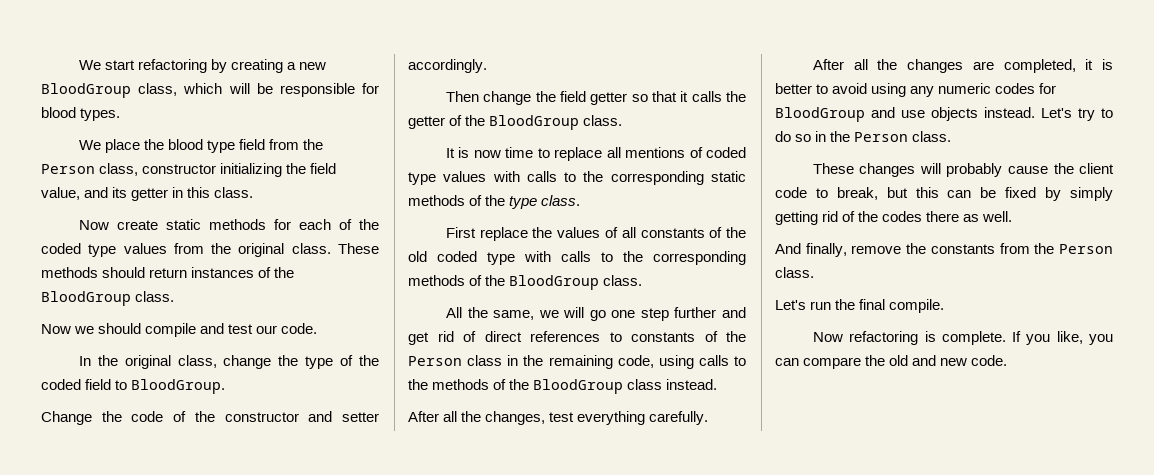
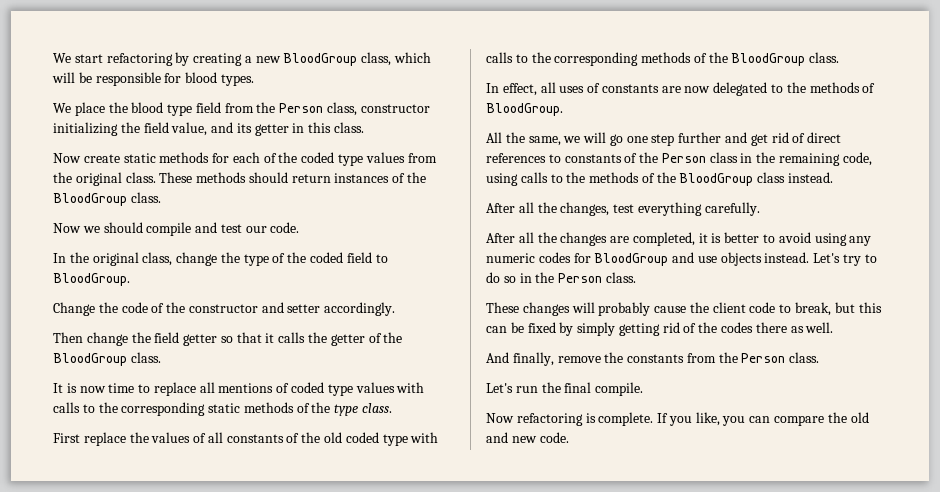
+ In effect, all uses of constants are now delegated to the methods of BloodGroup.

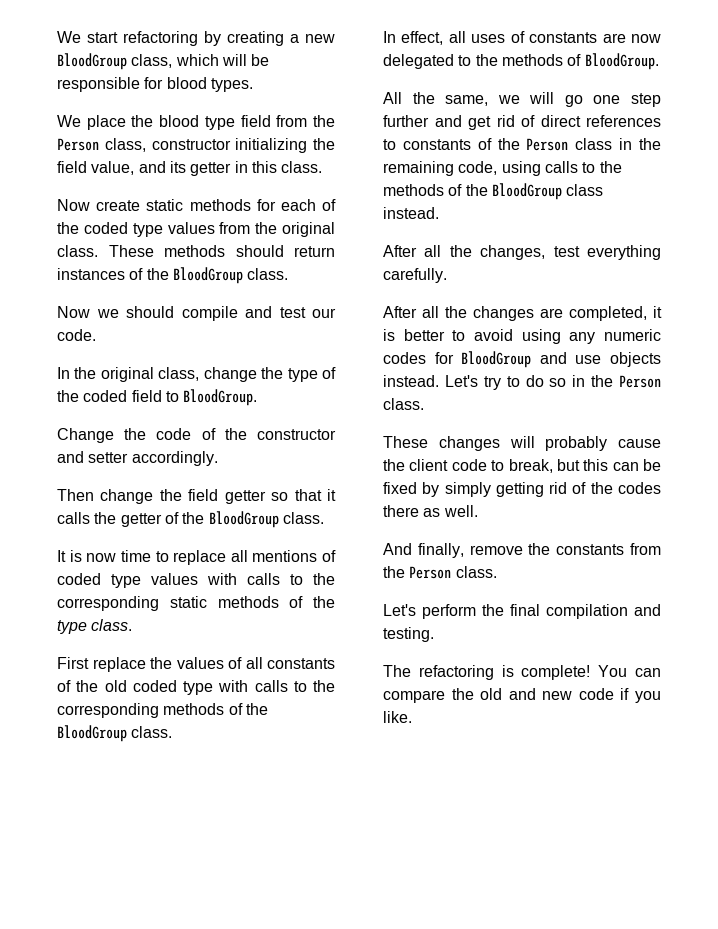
- Let's run the final compile.
- Now refactoring is complete. If you like, you can compare the old and new code.
+ Let's perform the final compilation and testing.
+ The refactoring is complete! You can compare the old and new code if you like.

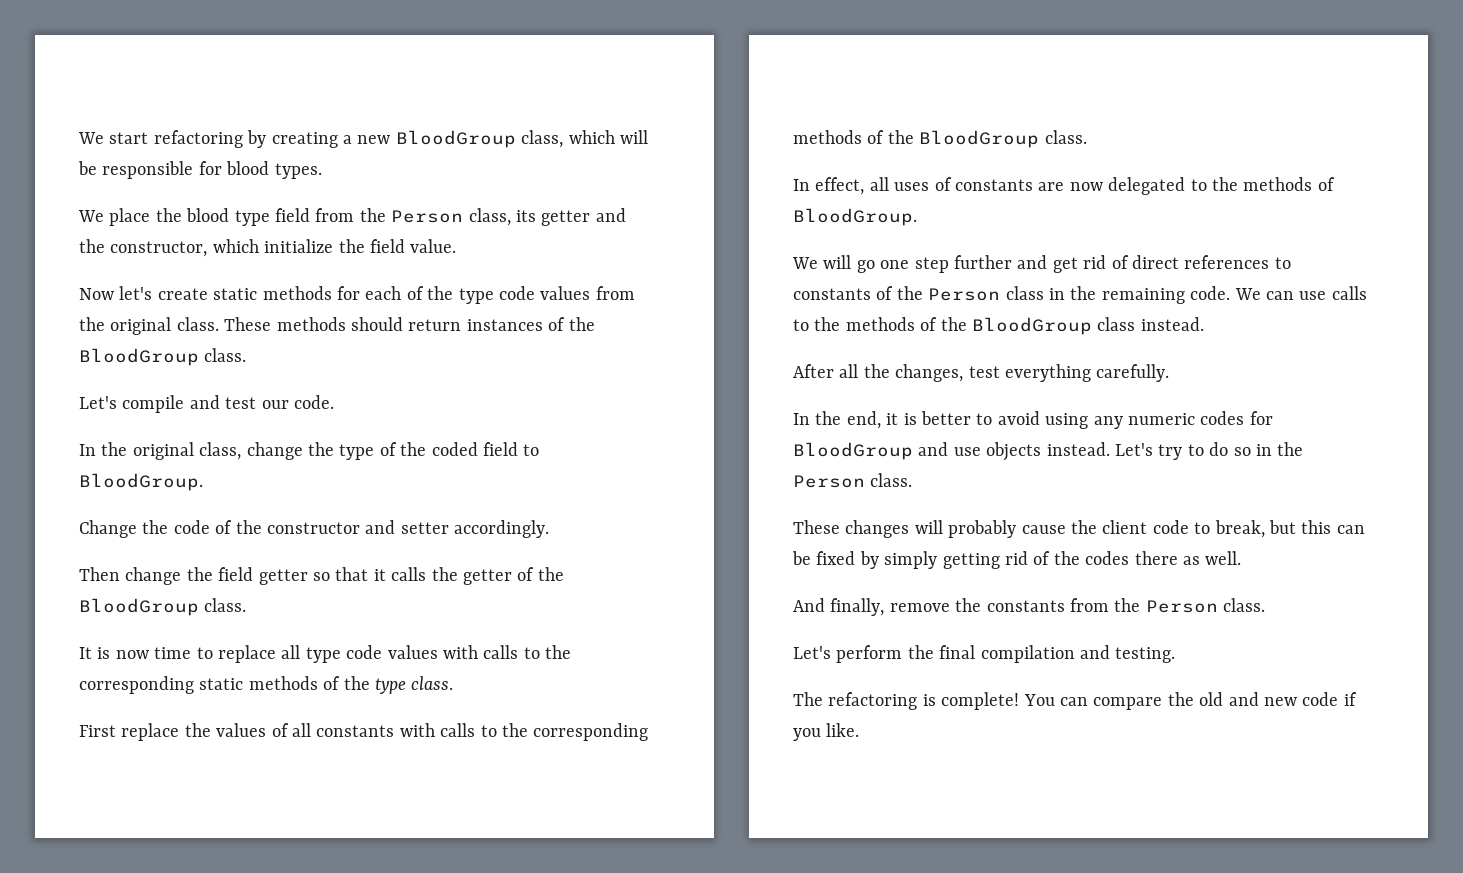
- We place the blood type field from the Person class, constructor initializing the field value, and its getter in this class.
- Now create static methods for each of the coded type values from the original class.
+ We place the blood type field from the Person class, its getter and the constructor, which initialize the field value.
+ Now let's create static methods for each of the type code values from the original class.
- Now we should compile and test our code.
+ Let's compile and test our code.
- It is now time to replace all mentions of coded type values with calls to the corresponding static methods of the type class.
+ It is now time to replace all type code values with calls to the corresponding static methods of the type class.
- First replace the values of all constants of the old coded type with calls to the corresponding methods of the BloodGroup class.
+ First replace the values of all constants with calls to the corresponding methods of the BloodGroup class.
- All the same, we will go one step further and get rid of direct references to constants of the Person class in the remaining code, using calls to the methods of the BloodGroup class instead.
+ We will go one step further and get rid of direct references to constants of the Person class in the remaining code. We can use calls to the methods of the BloodGroup class instead.
- After all the changes are completed, it is better to avoid using any numeric codes for BloodGroup and use objects instead.
+ In the end, it is better to avoid using any numeric codes for BloodGroup and use objects instead.

